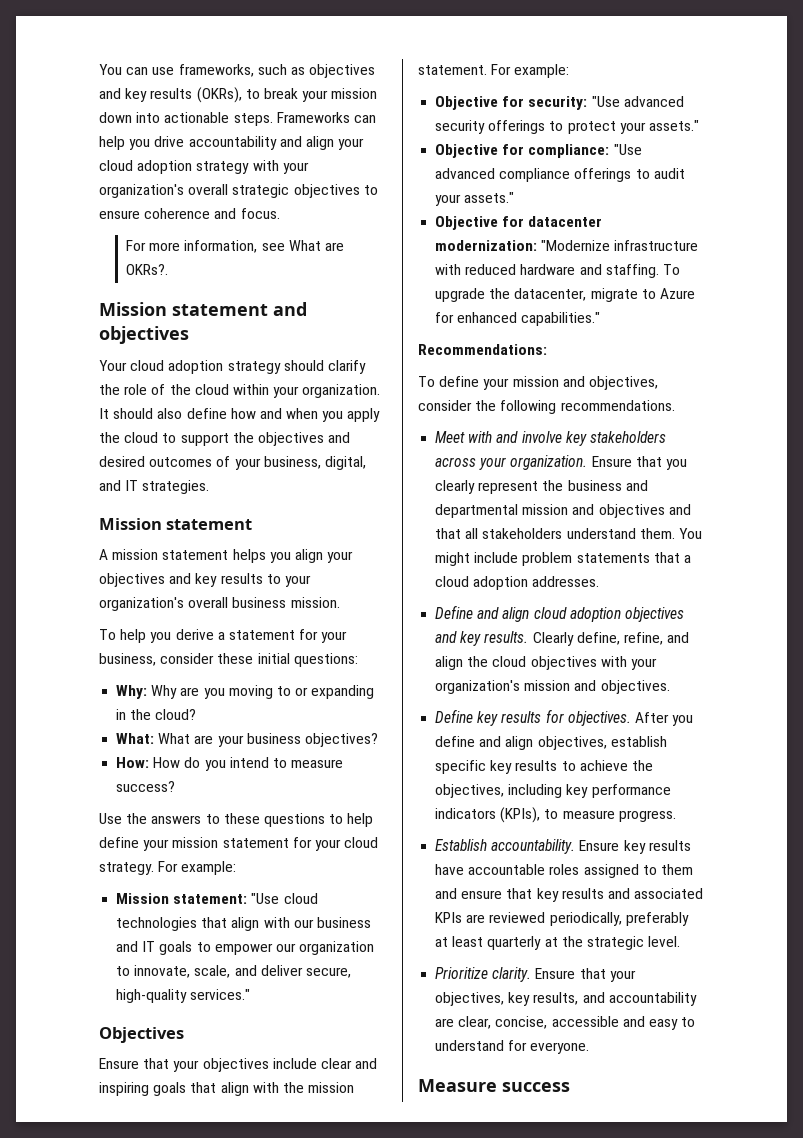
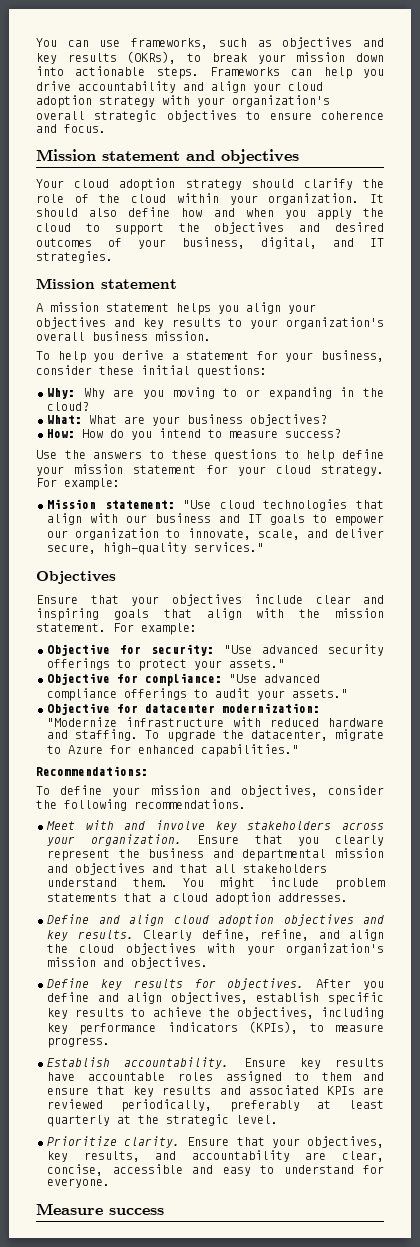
- For more information, see What are OKRs?.

